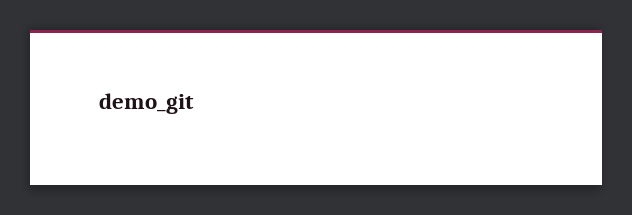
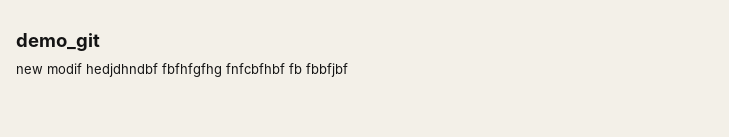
+ new modif hedjdhndbf fbfhfgfhg fnfcbfhbf fb fbbfjbf

